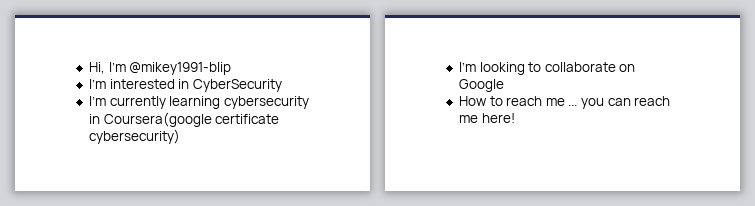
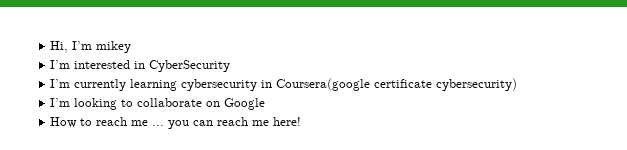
- Hi, I’m @mikey1991-blip
+ Hi, I’m mikey

